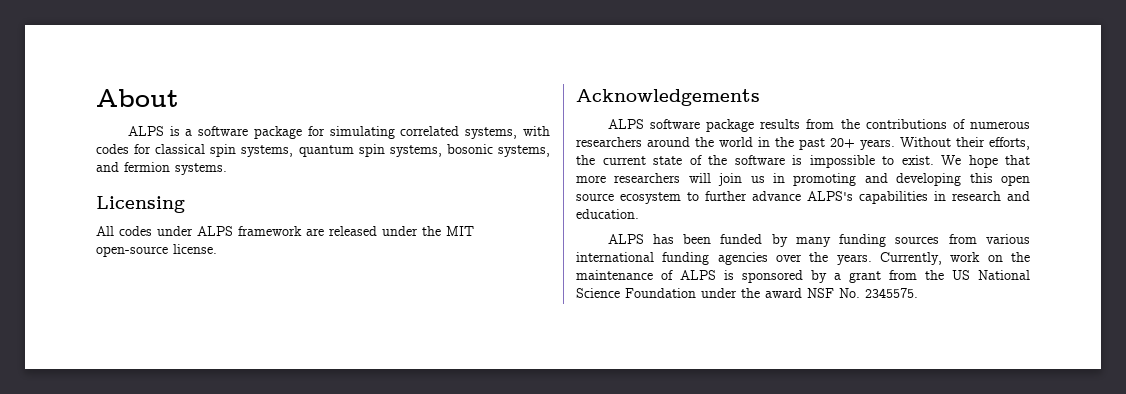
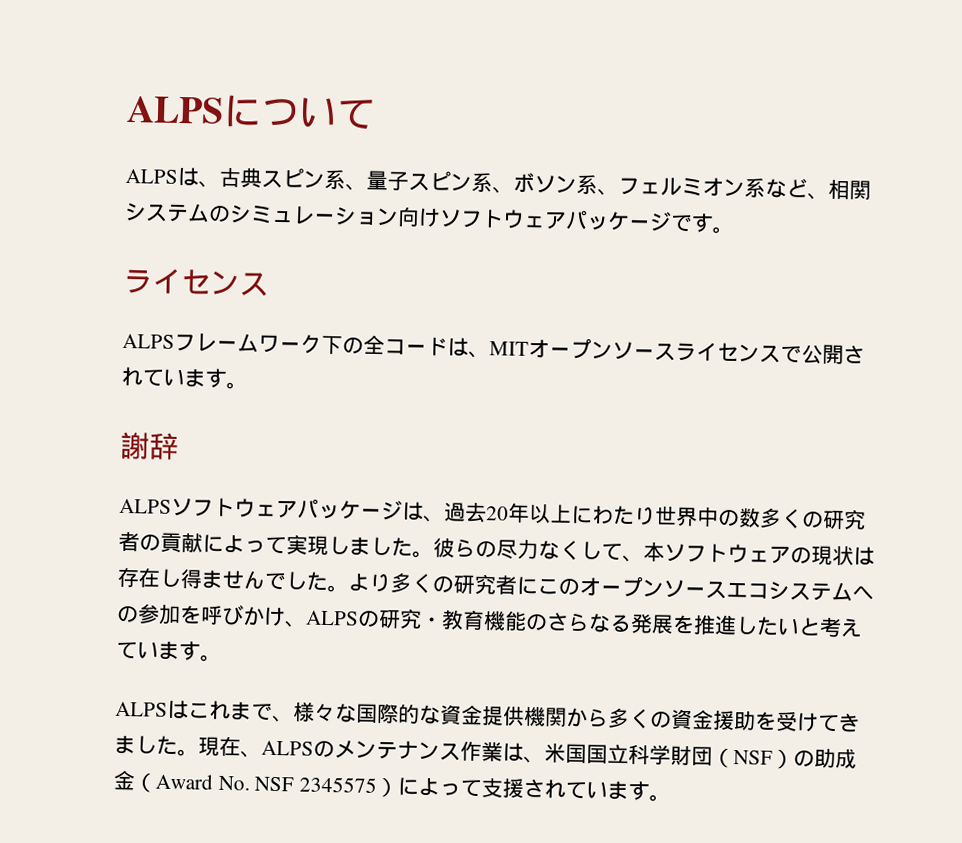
- About
- ALPS is a software package for simulating correlated systems, with codes for classical spin systems, quantum spin systems, bosonic systems, and fermion systems.
- Licensing
- All codes under ALPS framework are released under the MIT open-source license.
- Acknowledgements
- ALPS software package results from the contributions of numerous researchers around the world in the past 20+ years. Without their efforts, the current state of the software is impossible to exist. We hope that more researchers will join us in promoting and developing this open source ecosystem to further advance ALPS's capabilities in research and education.
- ALPS has been funded by many funding sources from various international funding agencies over the years. Currently, work on the maintenance of ALPS is sponsored by a grant from the US National Science Foundation under the award NSF No. 2345575.
+ ALPSについて
+ ALPSは、古典スピン系、量子スピン系、ボソン系、フェルミオン系など、相関システムのシミュレーション向けソフトウェアパッケージです。
+ ライセンス
+ ALPSフレームワーク下の全コードは、MITオープンソースライセンスで公開されています。
+ 謝辞
+ ALPSソフトウェアパッケージは、過去20年以上にわたり世界中の数多くの研究者の貢献によって実現しました。彼らの尽力なくして、本ソフトウェアの現状は存在し得ませんでした。より多くの研究者にこのオープンソースエコシステムへの参加を呼びかけ、ALPSの研究・教育機能のさらなる発展を推進したいと考えています。
+ ALPSはこれまで、様々な国際的な資金提供機関から多くの資金援助を受けてきました。現在、ALPSのメンテナンス作業は、米国国立科学財団（NSF）の助成金（Award No. NSF 2345575）によって支援されています。

